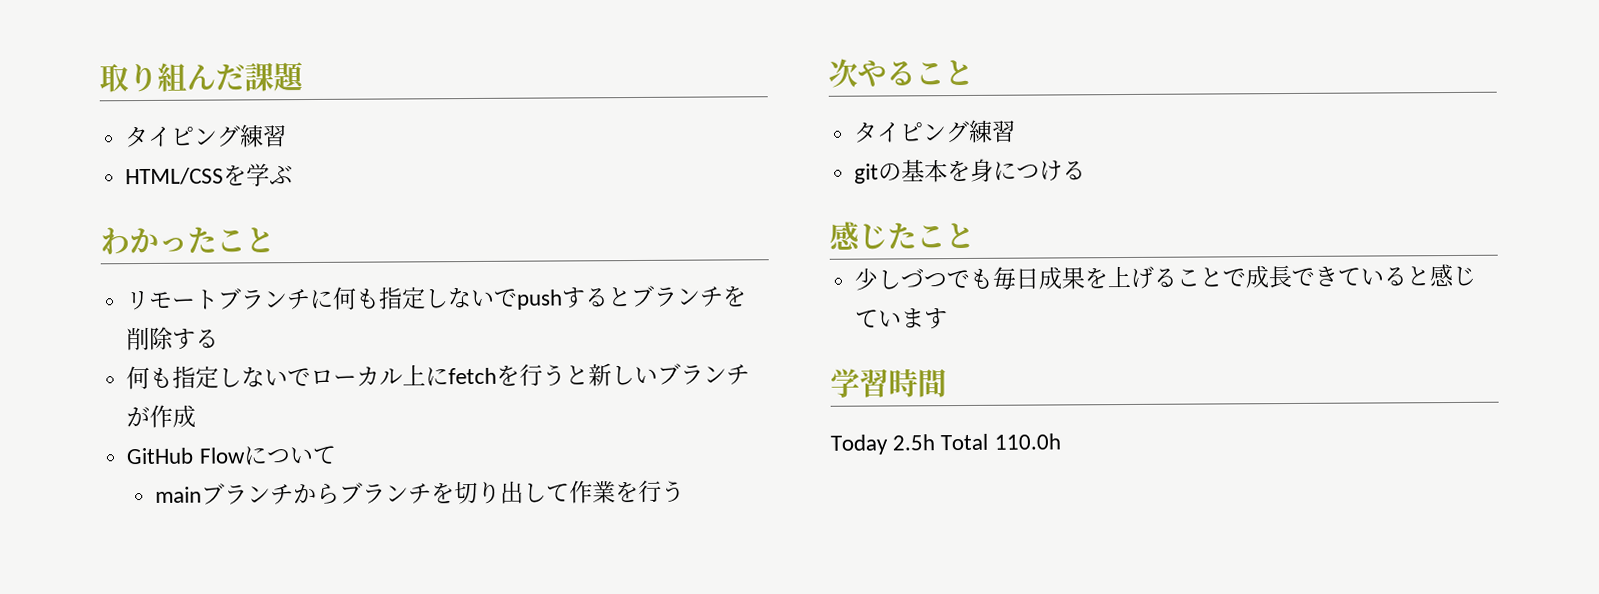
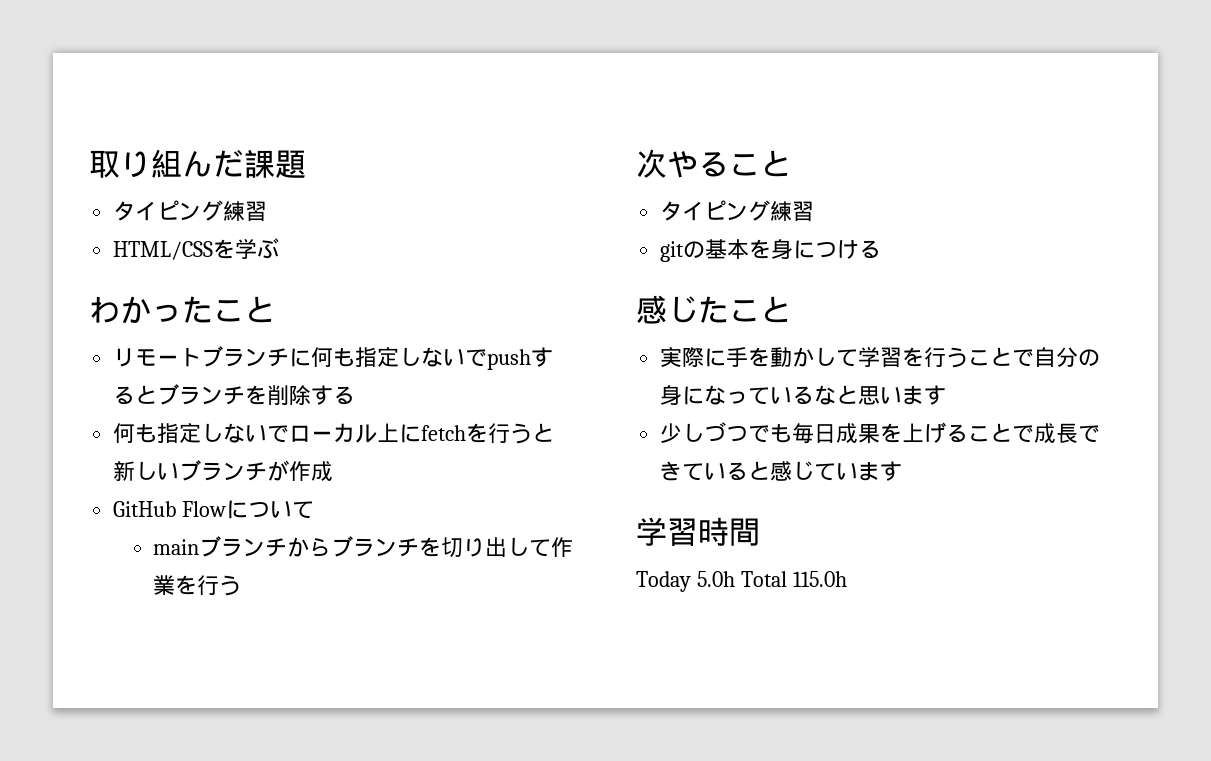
+ 実際に手を動かして学習を行うことで自分の身になっているなと思います
- Today 2.5h Total 110.0h
+ Today 5.0h Total 115.0h

